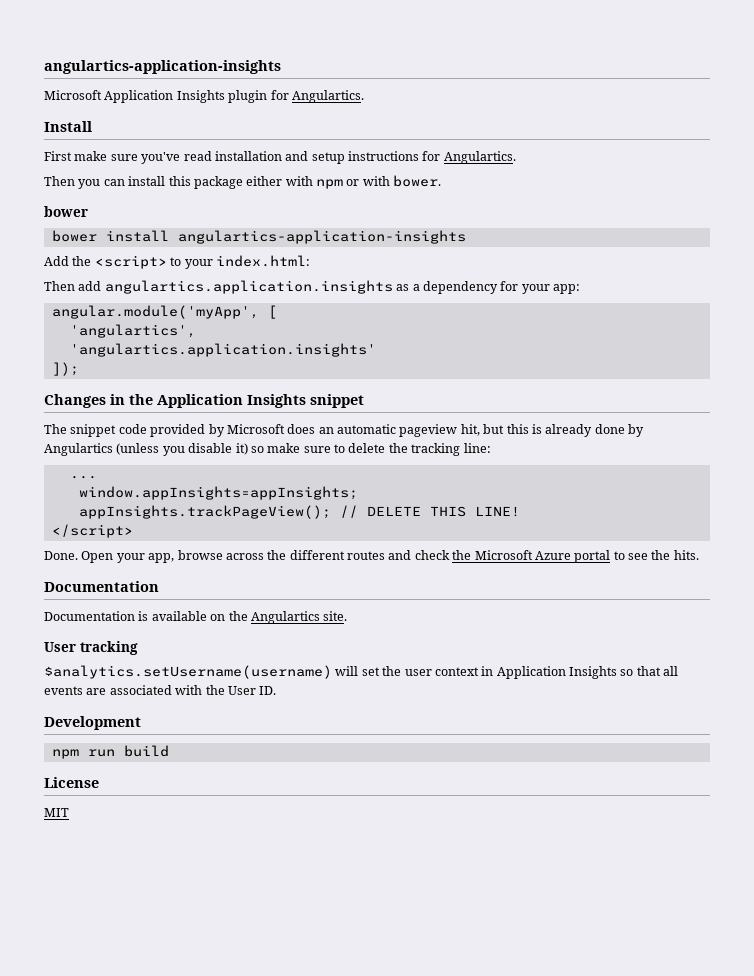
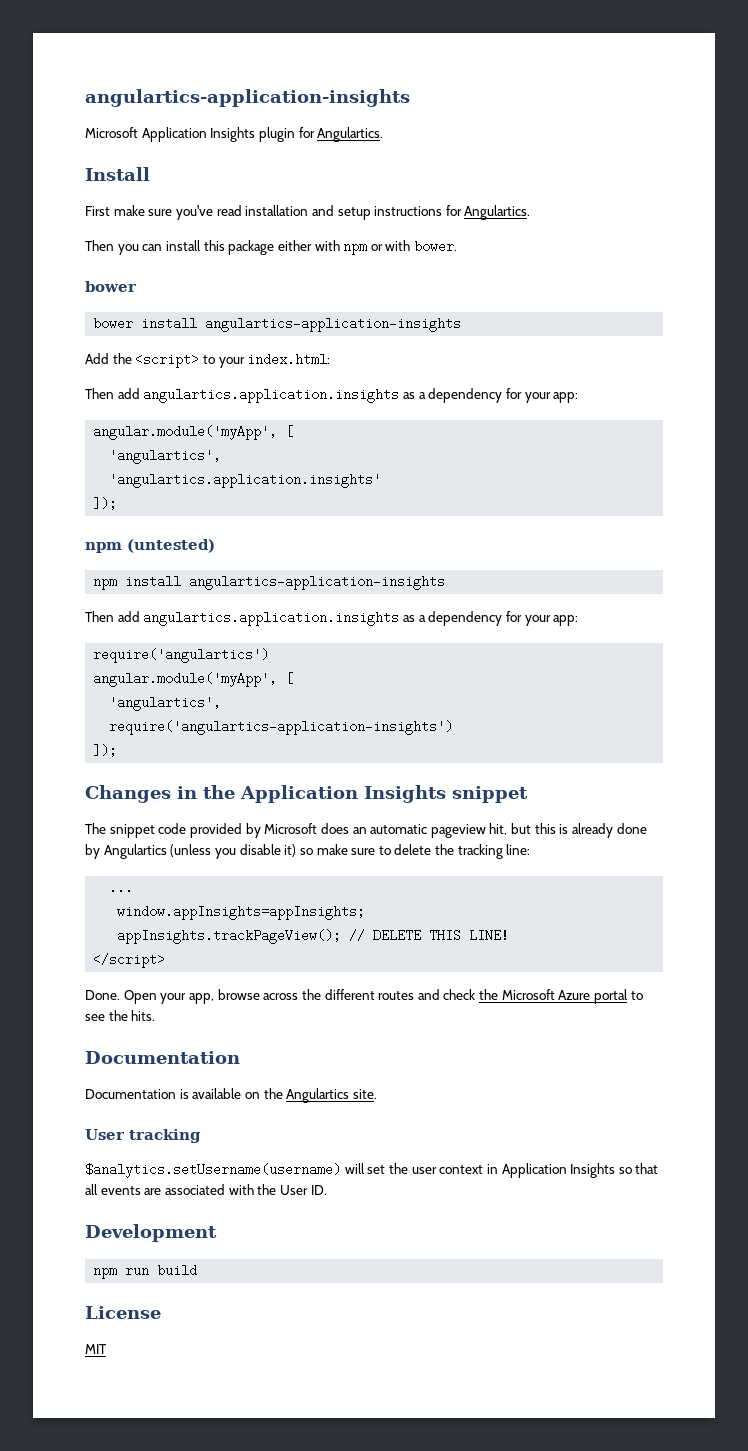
+ npm (untested)
+ npm install angulartics-application-insights
+ Then add angulartics.application.insights as a dependency for your app:
+ require('angulartics')
+ angular.module('myApp', [
+ 'angulartics',
+ require('angulartics-application-insights')
+ ]);

